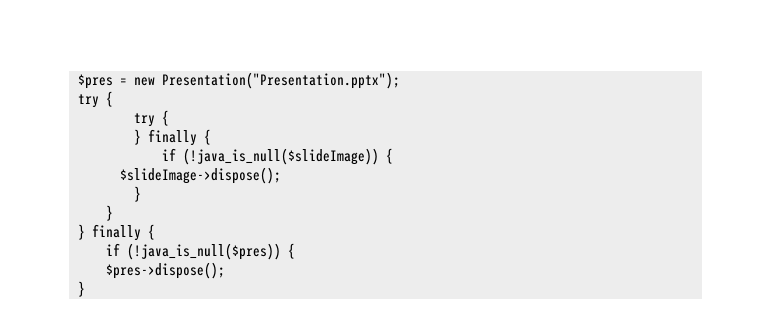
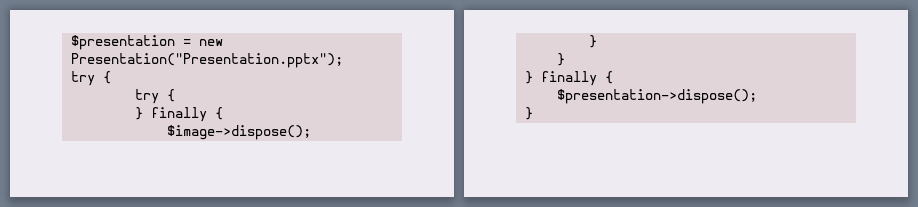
- $pres = new Presentation("Presentation.pptx");
+ $presentation = new Presentation("Presentation.pptx");
- if (!java_is_null($slideImage)) {
- $slideImage->dispose();
+ $image->dispose();
- if (!java_is_null($pres)) {
- $pres->dispose();
+ $presentation->dispose();

